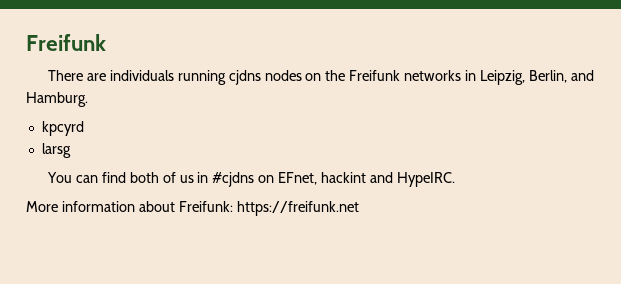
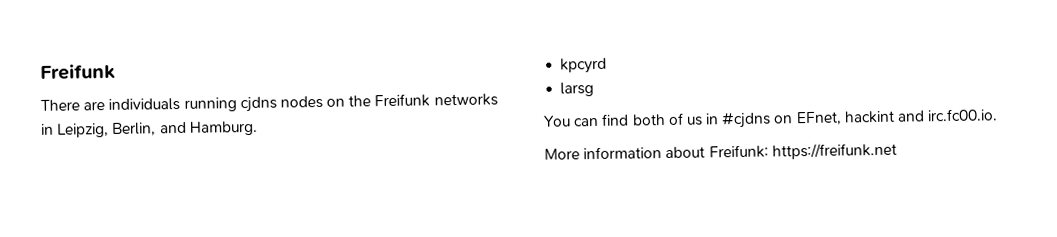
- You can find both of us in #cjdns on EFnet, hackint and HypeIRC.
+ You can find both of us in #cjdns on EFnet, hackint and irc.fc00.io.

